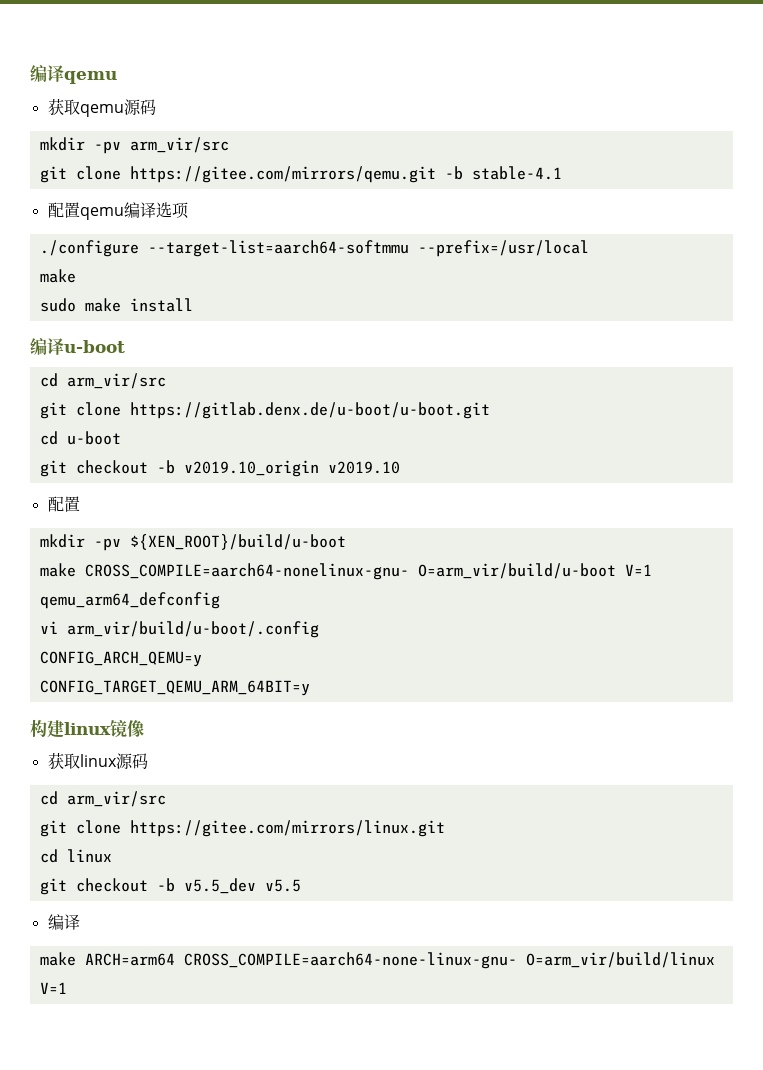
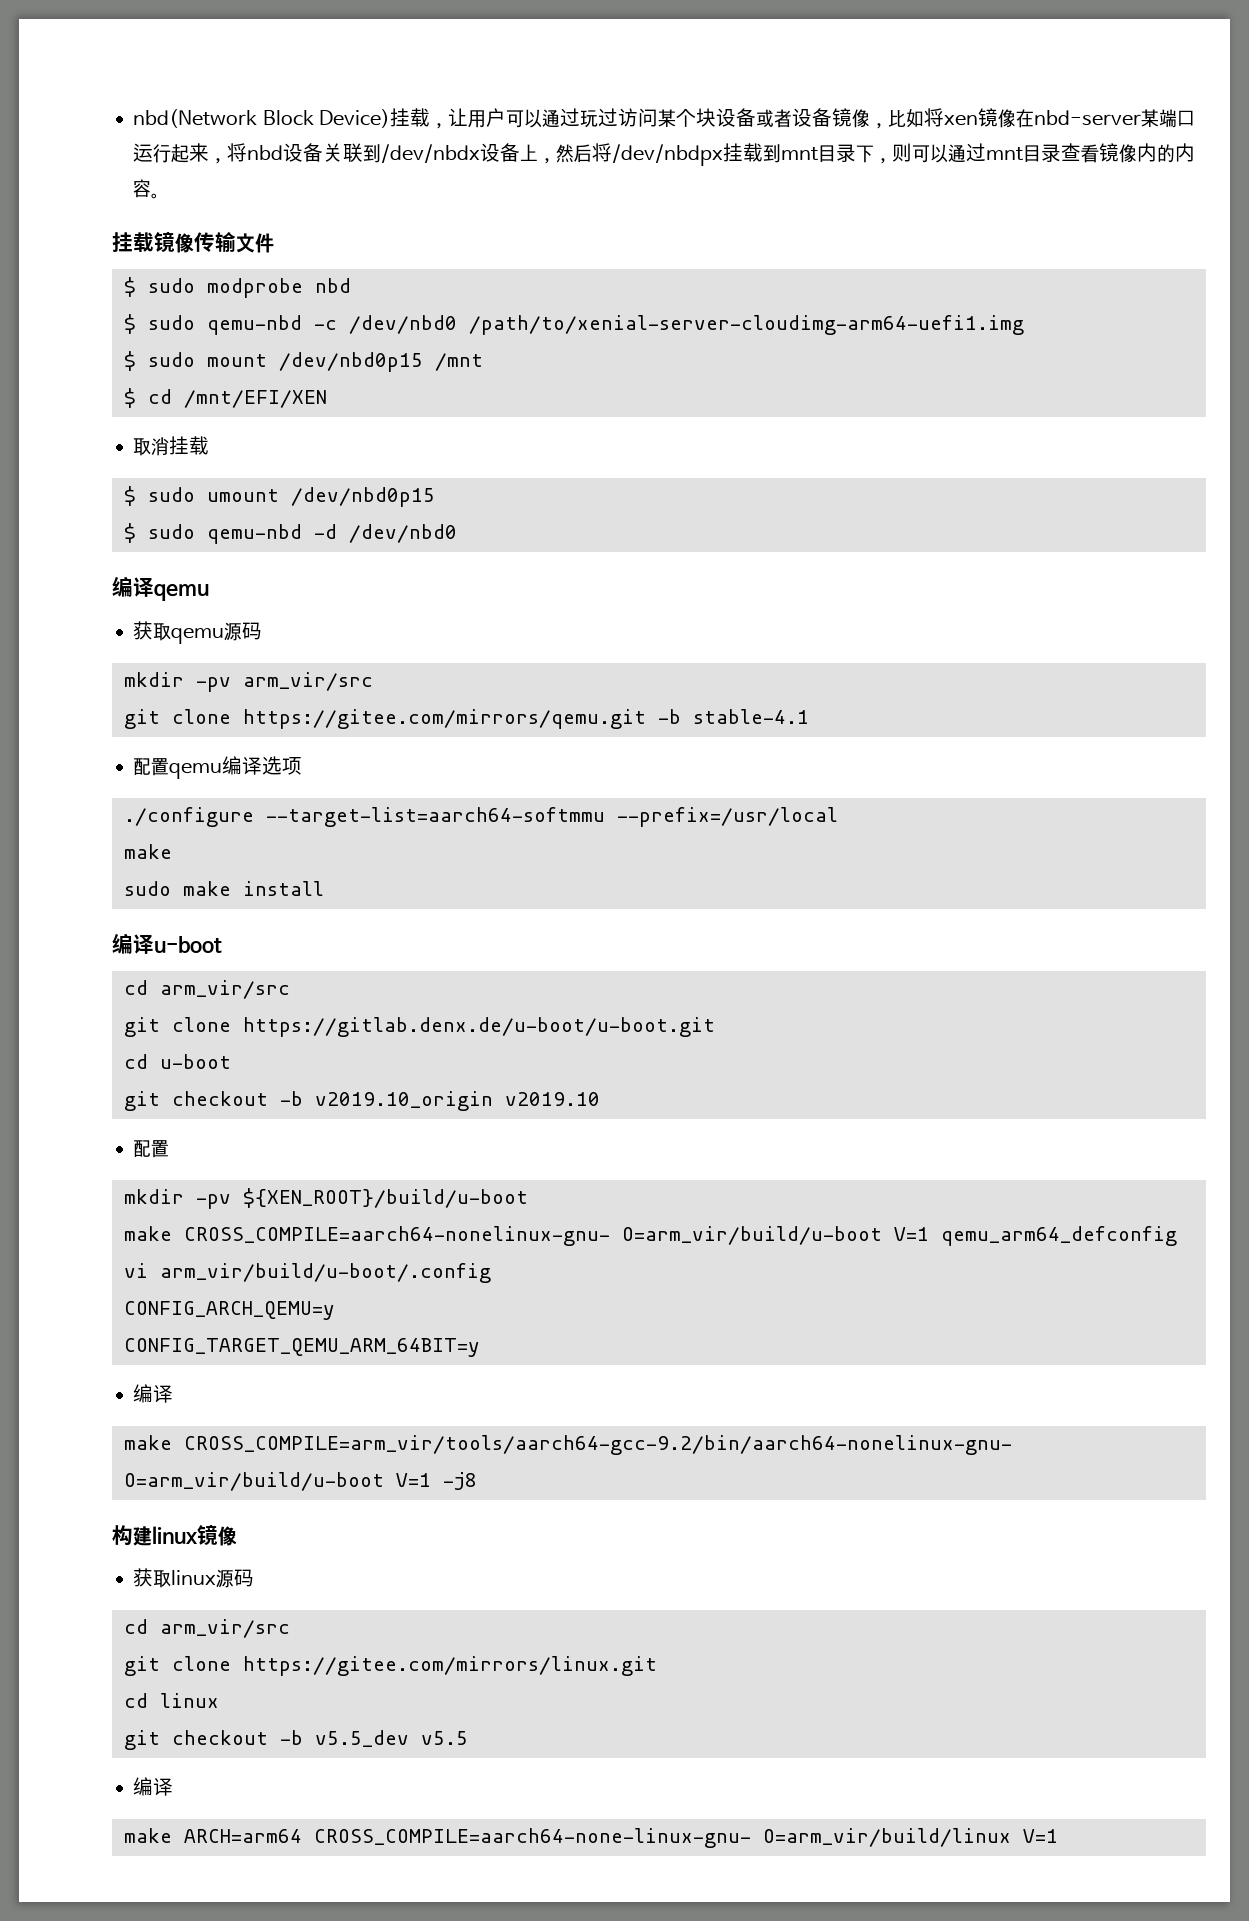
+ nbd(Network Block Device)挂载，让用户可以通过玩过访问某个块设备或者设备镜像，比如将xen镜像在nbd-server某端口运行起来，将nbd设备关联到/dev/nbdx设备上，然后将/dev/nbdpx挂载到mnt目录下，则可以通过mnt目录查看镜像内的内容。
+ 挂载镜像传输文件
+ $ sudo modprobe nbd
+ $ sudo qemu-nbd -c /dev/nbd0 /path/to/xenial-server-cloudimg-arm64-uefi1.img
+ $ sudo mount /dev/nbd0p15 /mnt
+ $ cd /mnt/EFI/XEN
+ 取消挂载
+ $ sudo umount /dev/nbd0p15
+ $ sudo qemu-nbd -d /dev/nbd0
  CONFIG_TARGET_QEMU_ARM_64BIT=y
+ 编译
+ make CROSS_COMPILE=arm_vir/tools/aarch64-gcc-9.2/bin/aarch64-nonelinux-gnu- O=arm_vir/build/u-boot V=1 -j8

